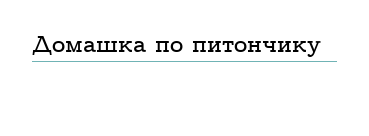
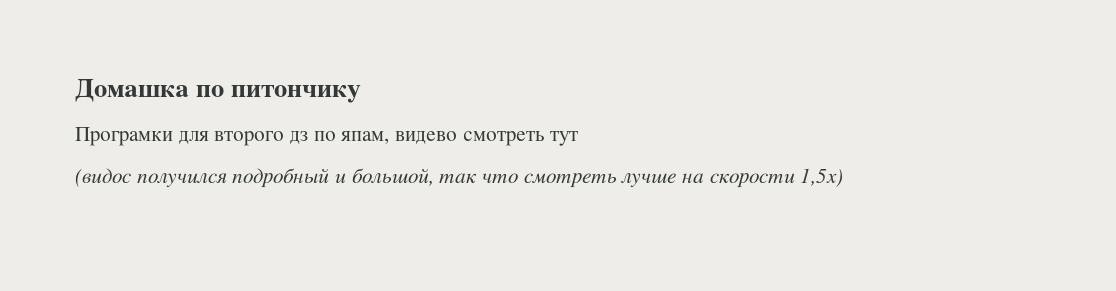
+ Програмки для второго дз по япам, видево смотреть тут
+ (видос получился подробный и большой, так что смотреть лучше на скорости 1,5x)

